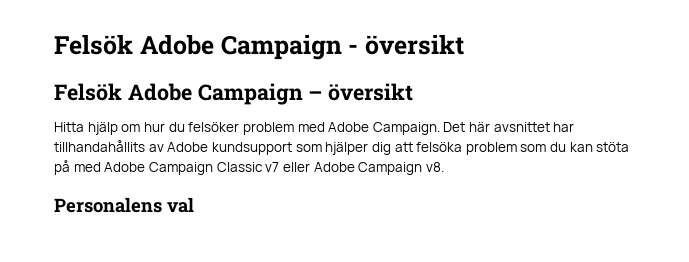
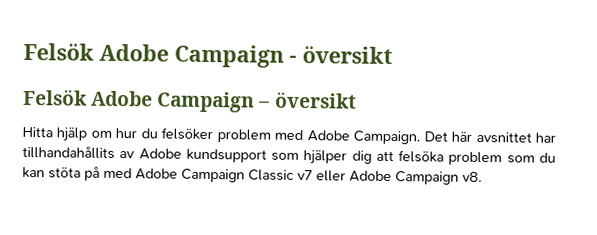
- Personalens val

